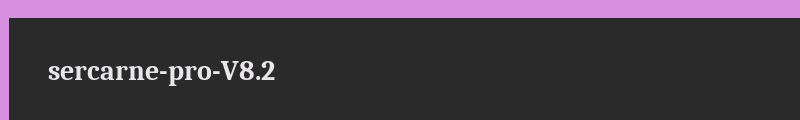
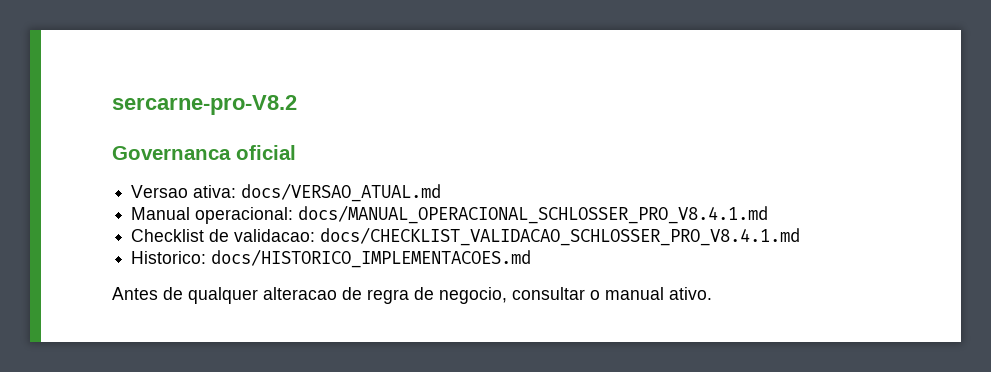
+ Governanca oficial
+ Versao ativa: docs/VERSAO_ATUAL.md
+ Manual operacional: docs/MANUAL_OPERACIONAL_SCHLOSSER_PRO_V8.4.1.md
+ Checklist de validacao: docs/CHECKLIST_VALIDACAO_SCHLOSSER_PRO_V8.4.1.md
+ Historico: docs/HISTORICO_IMPLEMENTACOES.md
+ Antes de qualquer alteracao de regra de negocio, consultar o manual ativo.

